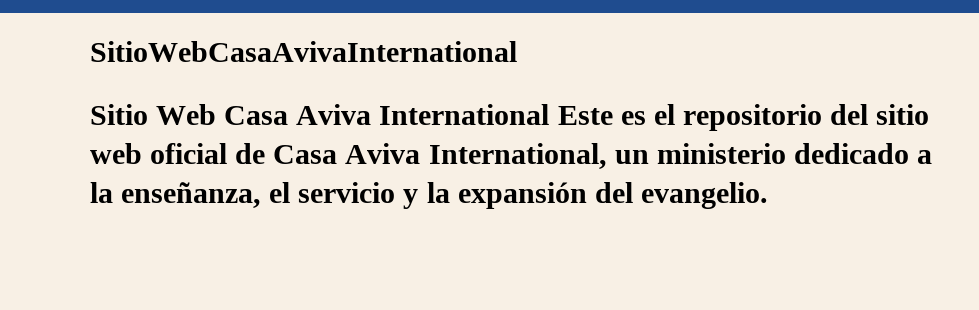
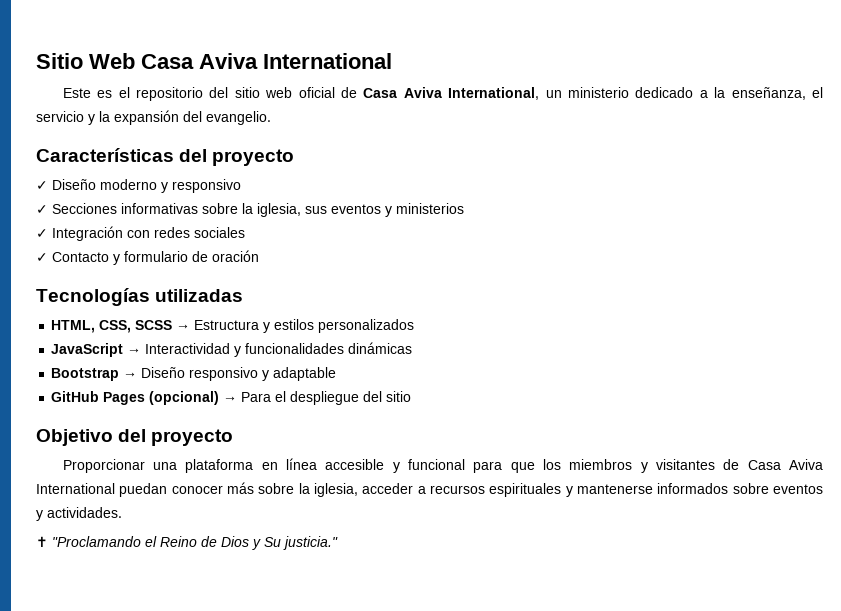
- SitioWebCasaAvivaInternational
- Sitio Web Casa Aviva International Este es el repositorio del sitio web oficial de Casa Aviva International, un ministerio dedicado a la enseñanza, el servicio y la expansión del evangelio.
+ Sitio Web Casa Aviva International
+ Este es el repositorio del sitio web oficial de Casa Aviva International, un ministerio dedicado a la enseñanza, el servicio y la expansión del evangelio.
+ Características del proyecto
+ ✓ Diseño moderno y responsivo
+ ✓ Secciones informativas sobre la iglesia, sus eventos y ministerios
+ ✓ Integración con redes sociales
+ ✓ Contacto y formulario de oración
+ Tecnologías utilizadas
+ HTML, CSS, SCSS → Estructura y estilos personalizados
+ JavaScript → Interactividad y funcionalidades dinámicas
+ Bootstrap → Diseño responsivo y adaptable
+ GitHub Pages (opcional) → Para el despliegue del sitio
+ Objetivo del proyecto
+ Proporcionar una plataforma en línea accesible y funcional para que los miembros y visitantes de Casa Aviva International puedan conocer más sobre la iglesia, acceder a recursos espirituales y mantenerse informados sobre eventos y actividades.
+ ✝ "Proclamando el Reino de Dios y Su justicia."

